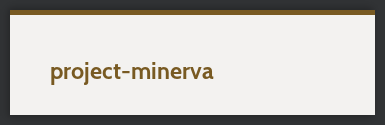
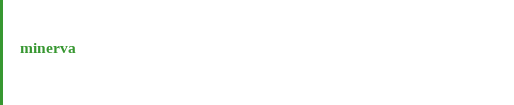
- project-minerva
+ minerva

